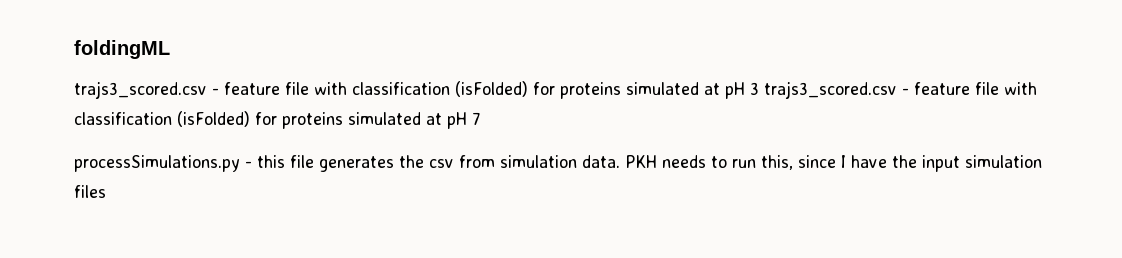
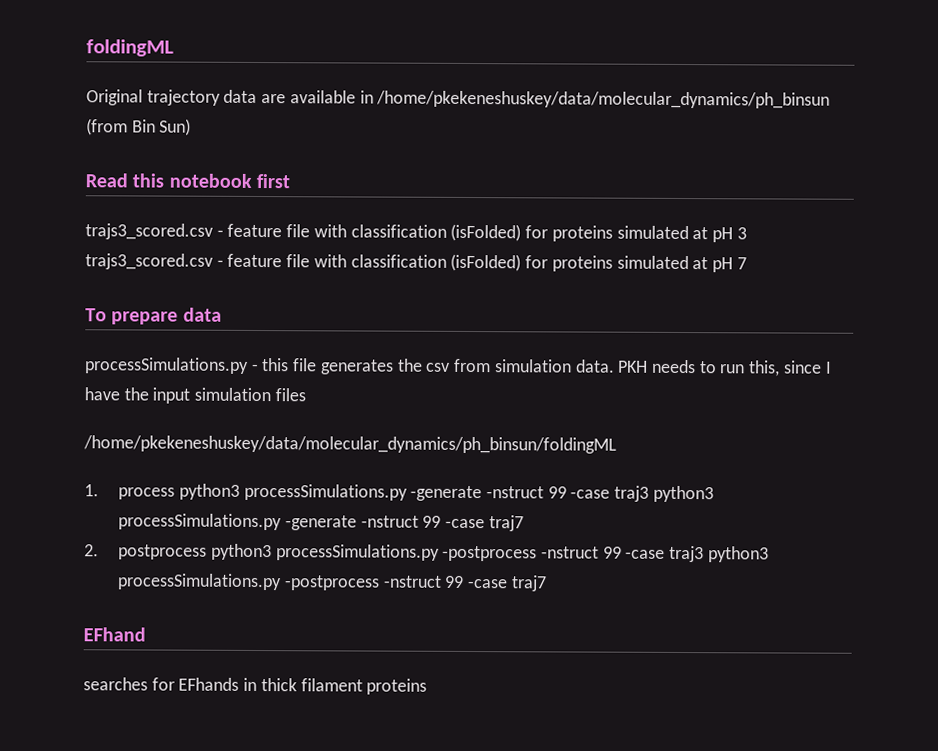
+ Original trajectory data are available in /home/pkekeneshuskey/data/molecular_dynamics/ph_binsun (from Bin Sun)
+ Read this notebook first
+ To prepare data
+ /home/pkekeneshuskey/data/molecular_dynamics/ph_binsun/foldingML
+ 1. process python3 processSimulations.py -generate -nstruct 99 -case traj3 python3 processSimulations.py -generate -nstruct 99 -case traj7
+ 2. postprocess python3 processSimulations.py -postprocess -nstruct 99 -case traj3 python3 processSimulations.py -postprocess -nstruct 99 -case traj7
+ EFhand
+ searches for EFhands in thick filament proteins

